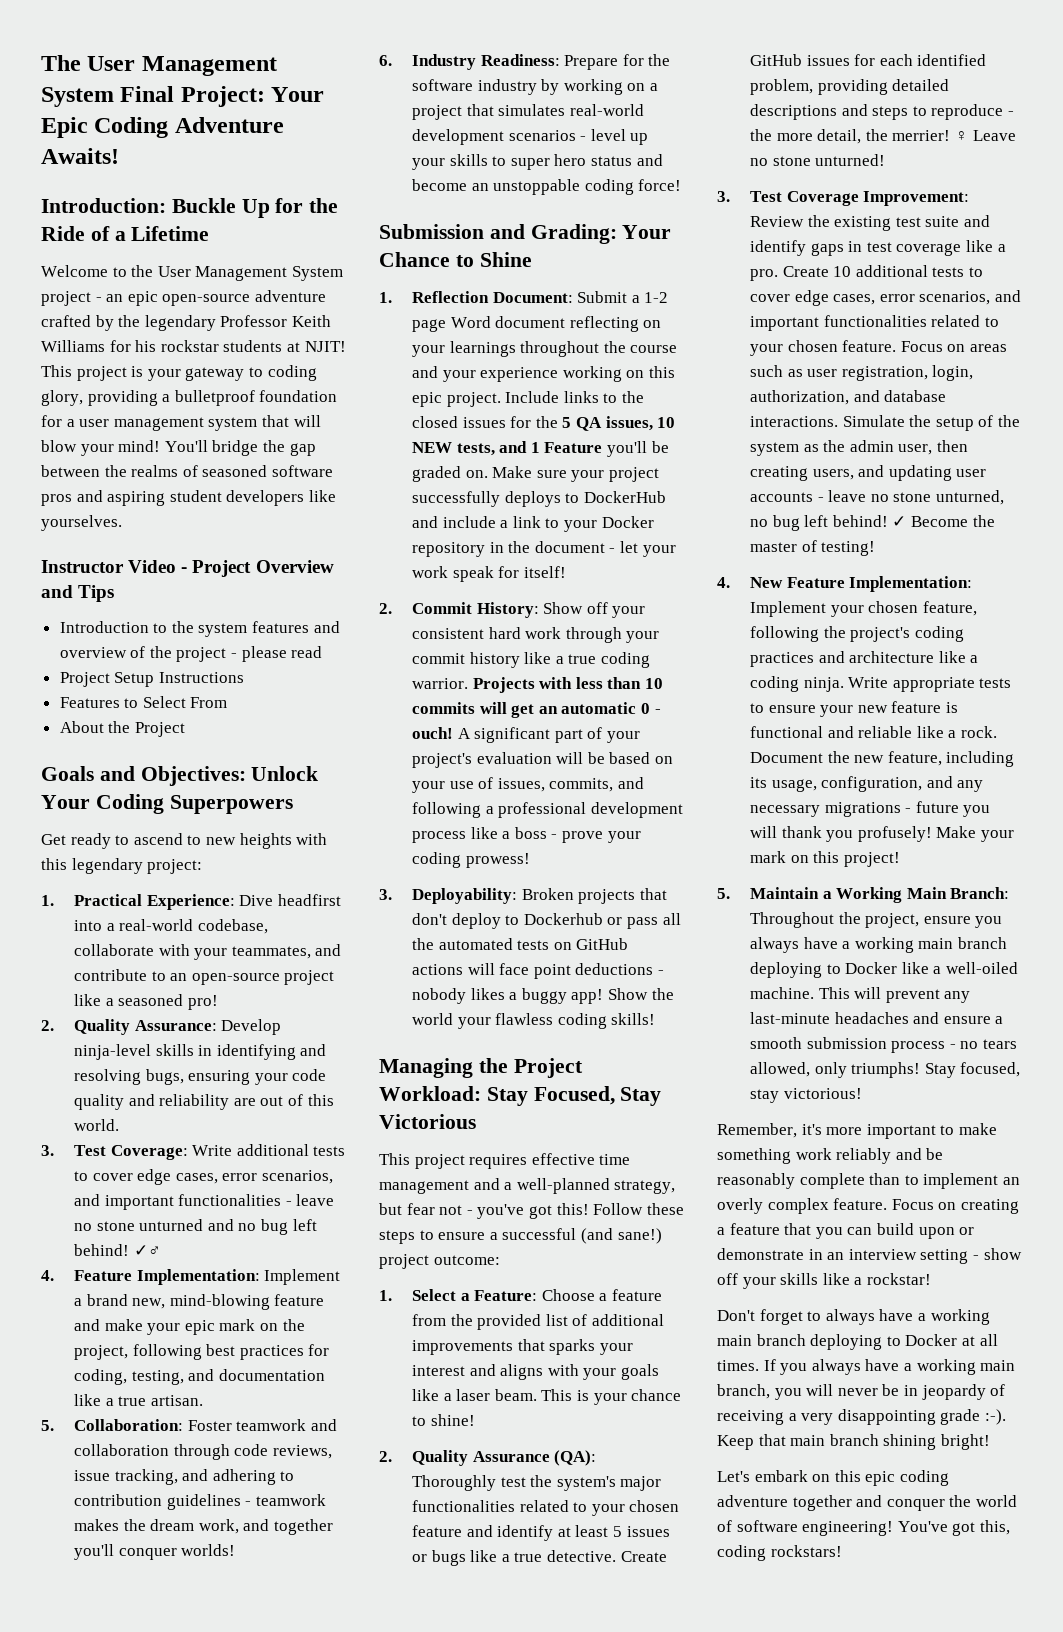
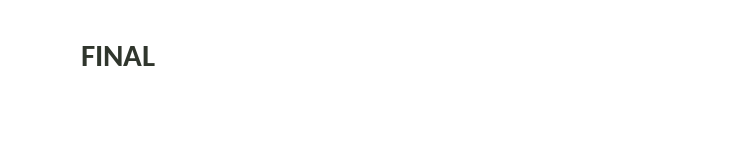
- The User Management System Final Project: Your Epic Coding Adventure Awaits!
- Introduction: Buckle Up for the Ride of a Lifetime
- Welcome to the User Management System project - an epic open-source adventure crafted by the legendary Professor Keith Williams for his rockstar students at NJIT! This project is your gateway to coding glory, providing a bulletproof foundation for a user management system that will blow your mind! You'll bridge the gap between the realms of seasoned software pros and aspiring student developers like yourselves.
- Instructor Video - Project Overview and Tips
- Introduction to the system features and overview of the project - please read
- Project Setup Instructions
- Features to Select From
- About the Project
- Goals and Objectives: Unlock Your Coding Superpowers
- Get ready to ascend to new heights with this legendary project:
- 1. Practical Experience: Dive headfirst into a real-world codebase, collaborate with your teammates, and contribute to an open-source project like a seasoned pro!
- 2. Quality Assurance: Develop ninja-level skills in identifying and resolving bugs, ensuring your code quality and reliability are out of this world.
- 3. Test Coverage: Write additional tests to cover edge cases, error scenarios, and important functionalities - leave no stone unturned and no bug left behind! ✓♂
- 4. Feature Implementation: Implement a brand new, mind-blowing feature and make your epic mark on the project, following best practices for coding, testing, and documentation like a true artisan.
- 5. Collaboration: Foster teamwork and collaboration through code reviews, issue tracking, and adhering to contribution guidelines - teamwork makes the dream work, and together you'll conquer worlds!
- 6. Industry Readiness: Prepare for the software industry by working on a project that simulates real-world development scenarios - level up your skills to super hero status and become an unstoppable coding force!
- Submission and Grading: Your Chance to Shine
- 1. Reflection Document: Submit a 1-2 page Word document reflecting on your learnings throughout the course and your experience working on this epic project. Include links to the closed issues for the 5 QA issues, 10 NEW tests, and 1 Feature you'll be graded on. Make sure your project successfully deploys to DockerHub and include a link to your Docker repository in the document - let your work speak for itself!
- 2. Commit History: Show off your consistent hard work through your commit history like a true coding warrior. Projects with less than 10 commits will get an automatic 0 - ouch! A significant part of your project's evaluation will be based on your use of issues, commits, and following a professional development process like a boss - prove your coding prowess!
- 3. Deployability: Broken projects that don't deploy to Dockerhub or pass all the automated tests on GitHub actions will face point deductions - nobody likes a buggy app! Show the world your flawless coding skills!
- Managing the Project Workload: Stay Focused, Stay Victorious
- This project requires effective time management and a well-planned strategy, but fear not - you've got this! Follow these steps to ensure a successful (and sane!) project outcome:
- 1. Select a Feature: Choose a feature from the provided list of additional improvements that sparks your interest and aligns with your goals like a laser beam. This is your chance to shine!
- 2. Quality Assurance (QA): Thoroughly test the system's major functionalities related to your chosen feature and identify at least 5 issues or bugs like a true detective. Create GitHub issues for each identified problem, providing detailed descriptions and steps to reproduce - the more detail, the merrier! ♀ Leave no stone unturned!
- 3. Test Coverage Improvement: Review the existing test suite and identify gaps in test coverage like a pro. Create 10 additional tests to cover edge cases, error scenarios, and important functionalities related to your chosen feature. Focus on areas such as user registration, login, authorization, and database interactions. Simulate the setup of the system as the admin user, then creating users, and updating user accounts - leave no stone unturned, no bug left behind! ✓ Become the master of testing!
- 4. New Feature Implementation: Implement your chosen feature, following the project's coding practices and architecture like a coding ninja. Write appropriate tests to ensure your new feature is functional and reliable like a rock. Document the new feature, including its usage, configuration, and any necessary migrations - future you will thank you profusely! Make your mark on this project!
- 5. Maintain a Working Main Branch: Throughout the project, ensure you always have a working main branch deploying to Docker like a well-oiled machine. This will prevent any last-minute headaches and ensure a smooth submission process - no tears allowed, only triumphs! Stay focused, stay victorious!
- Remember, it's more important to make something work reliably and be reasonably complete than to implement an overly complex feature. Focus on creating a feature that you can build upon or demonstrate in an interview setting - show off your skills like a rockstar!
- Don't forget to always have a working main branch deploying to Docker at all times. If you always have a working main branch, you will never be in jeopardy of receiving a very disappointing grade :-). Keep that main branch shining bright!
- Let's embark on this epic coding adventure together and conquer the world of software engineering! You've got this, coding rockstars!
+ FINAL

